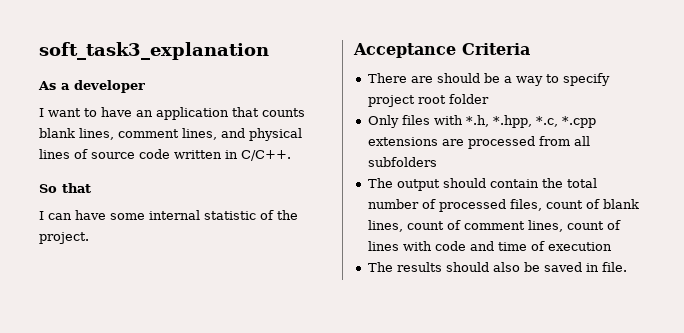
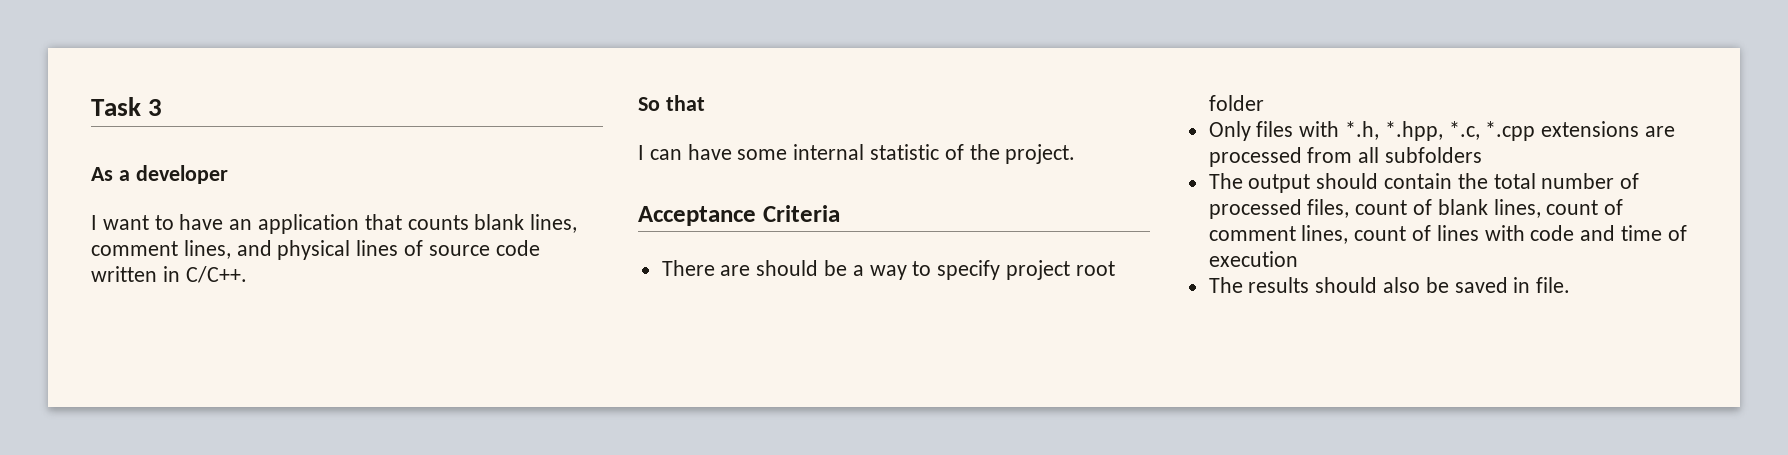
- soft_task3_explanation
+ Task 3

